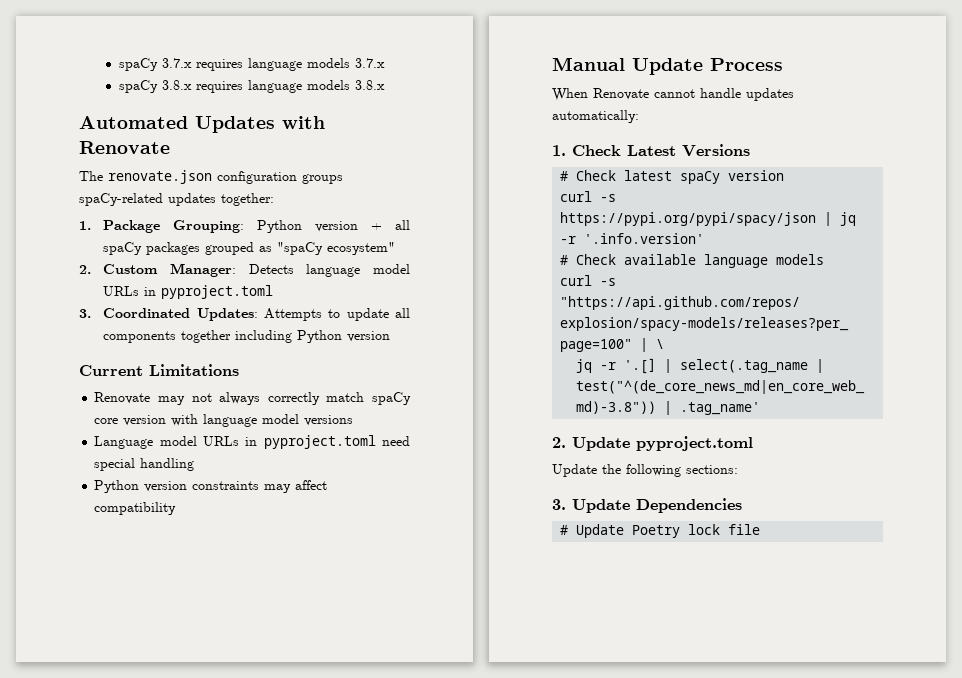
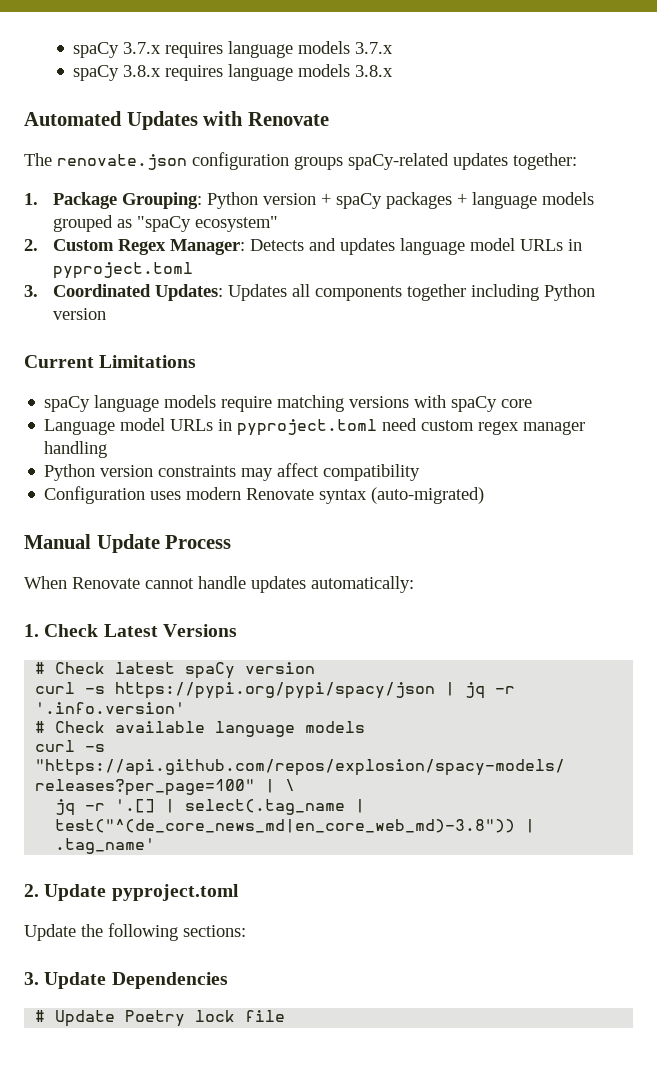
- 1. Package Grouping: Python version + all spaCy packages grouped as "spaCy ecosystem"
+ 1. Package Grouping: Python version + spaCy packages + language models grouped as "spaCy ecosystem"
- 2. Custom Manager: Detects language model URLs in pyproject.toml
+ 2. Custom Regex Manager: Detects and updates language model URLs in pyproject.toml
- 3. Coordinated Updates: Attempts to update all components together including Python version
+ 3. Coordinated Updates: Updates all components together including Python version
- Renovate may not always correctly match spaCy core version with language model versions
+ spaCy language models require matching versions with spaCy core
- Language model URLs in pyproject.toml need special handling
+ Language model URLs in pyproject.toml need custom regex manager handling
+ Configuration uses modern Renovate syntax (auto-migrated)

